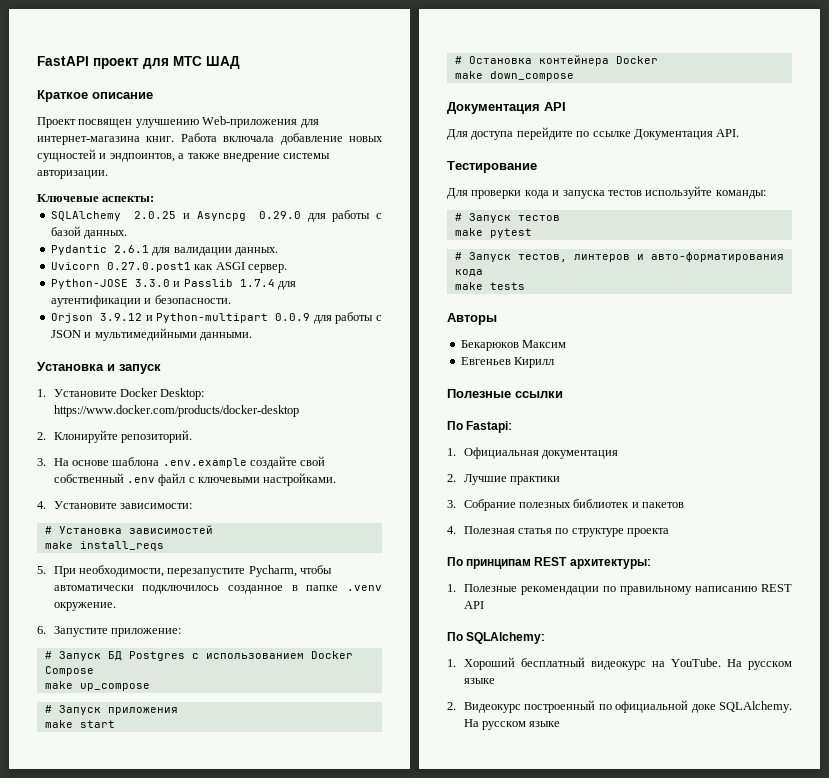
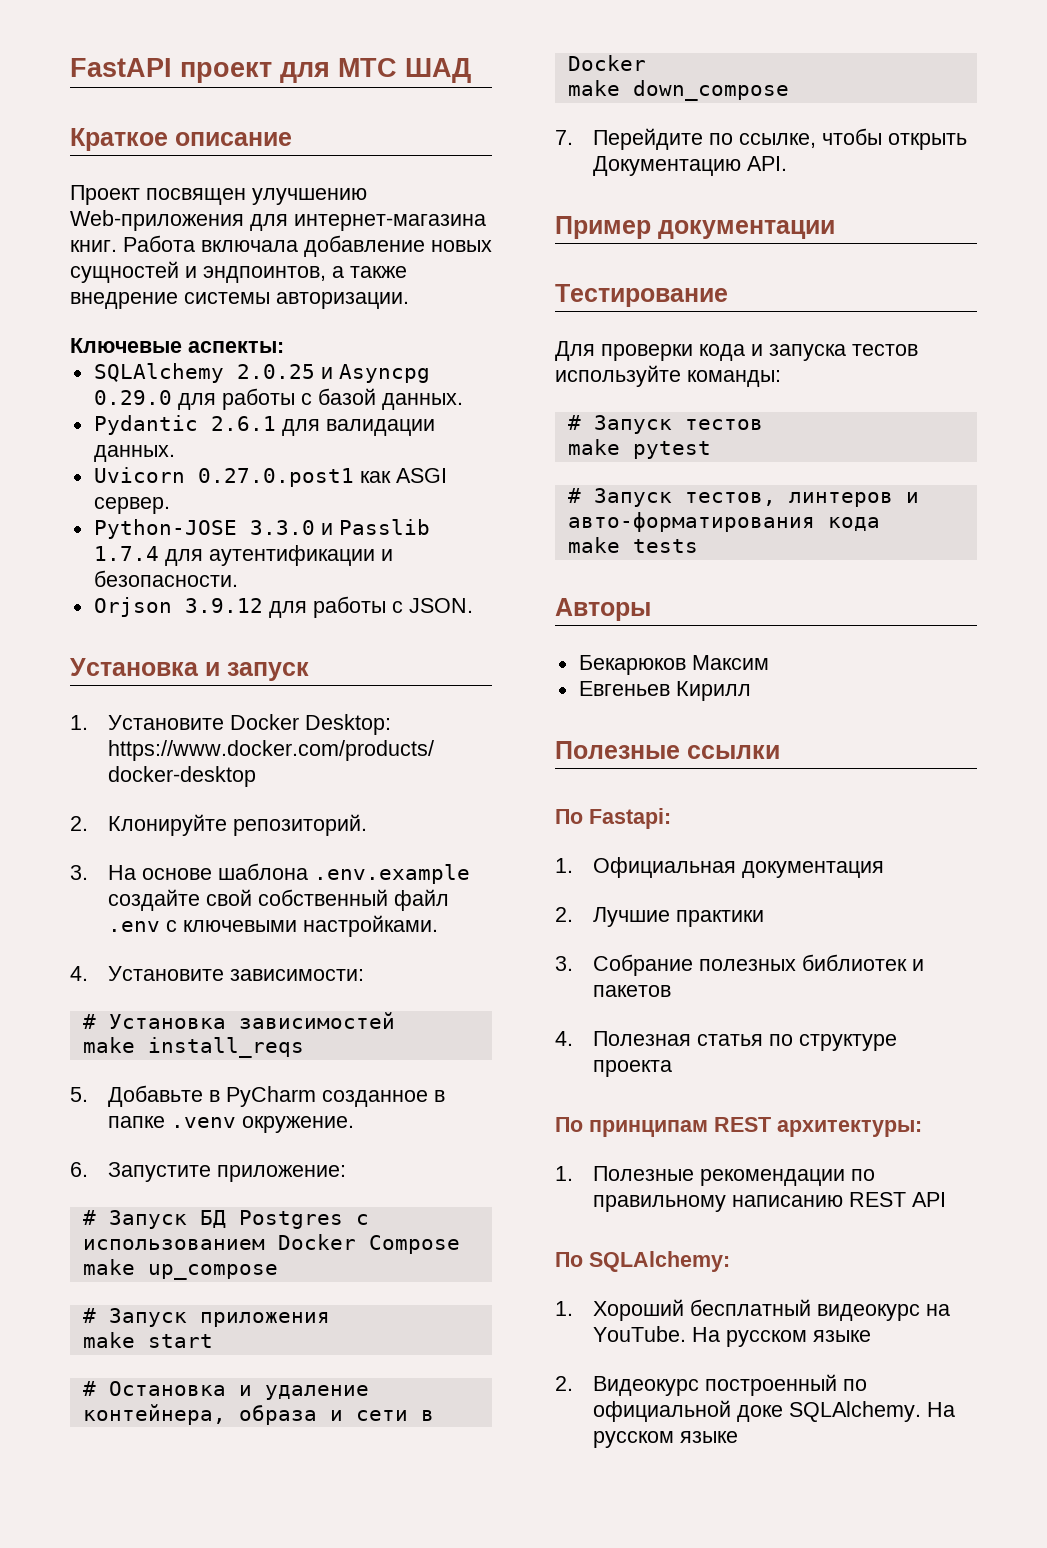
- Orjson 3.9.12 и Python-multipart 0.0.9 для работы с JSON и мультимедийными данными.
+ Orjson 3.9.12 для работы с JSON.
- 3. На основе шаблона .env.example создайте свой собственный .env файл с ключевыми настройками.
+ 3. На основе шаблона .env.example создайте свой собственный файл .env с ключевыми настройками.
- 5. При необходимости, перезапустите Pycharm, чтобы автоматически подключилось созданное в папке .venv окружение.
+ 5. Добавьте в PyCharm созданное в папке .venv окружение.
- # Остановка контейнера Docker
+ # Остановка и удаление контейнера, образа и сети в Docker
  make down_compose
- Документация API
- Для доступа перейдите по ссылке Документация API.
+ 7. Перейдите по ссылке, чтобы открыть Документацию API.
+ Пример документации

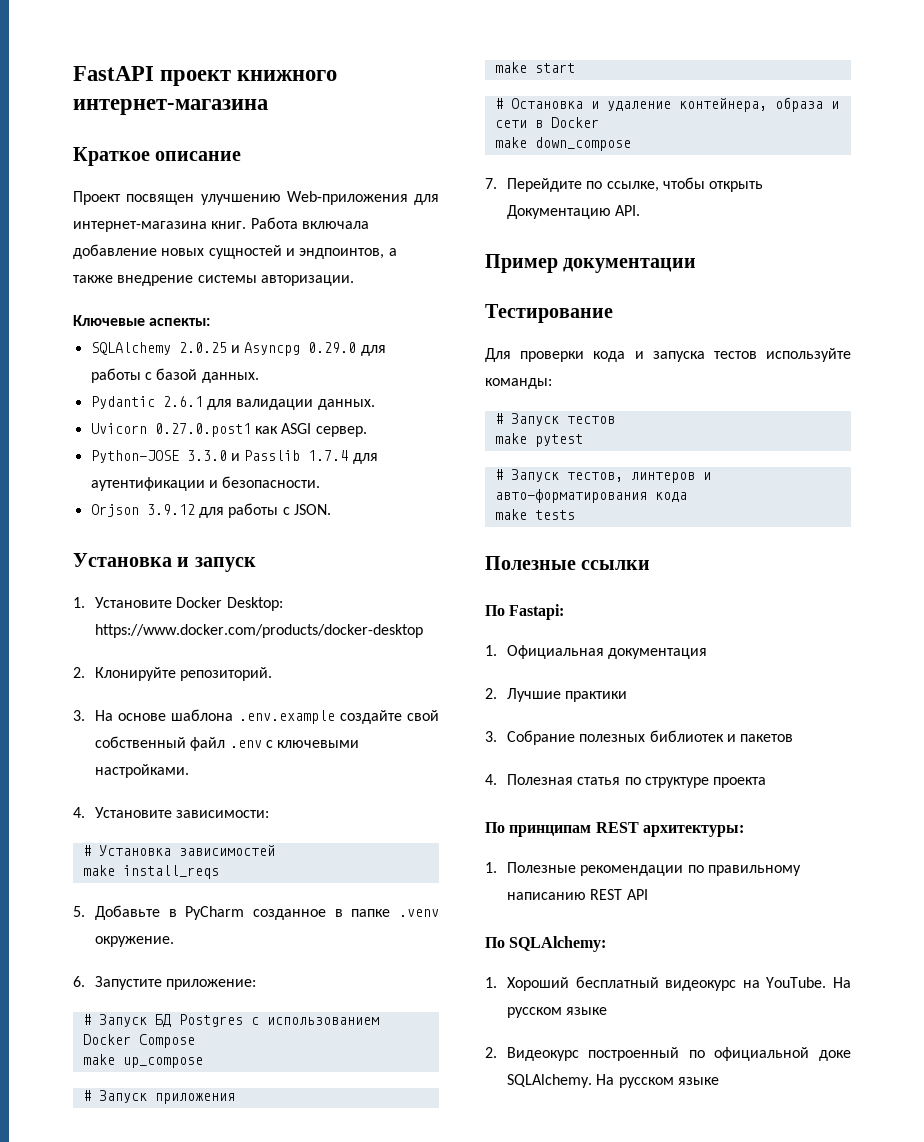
- FastAPI проект для МТС ШАД
+ FastAPI проект книжного интернет-магазина
- Авторы
- Бекарюков Максим
- Евгеньев Кирилл

